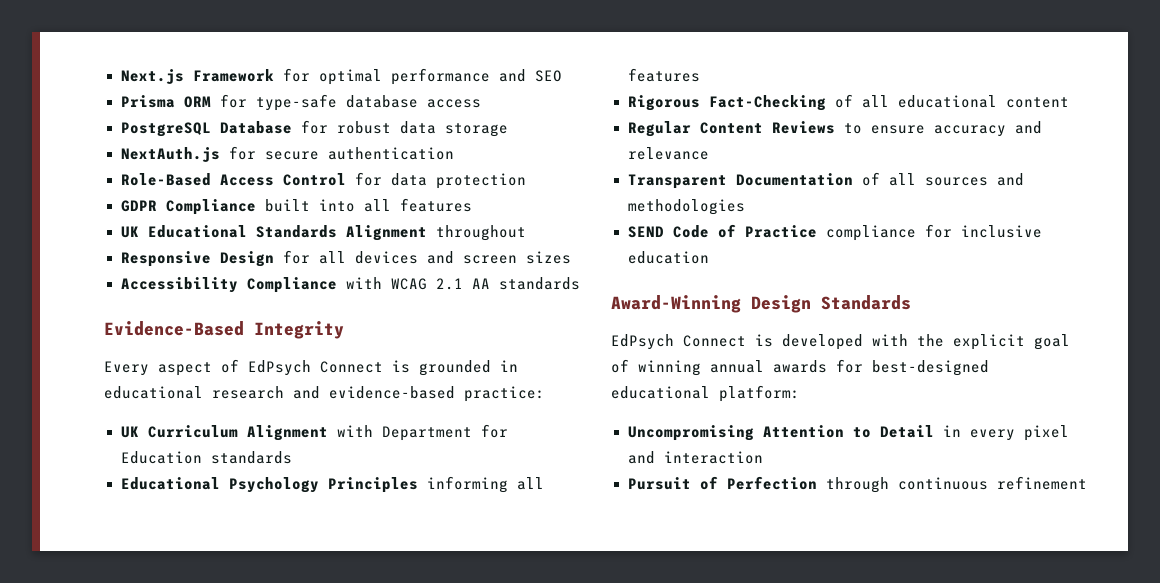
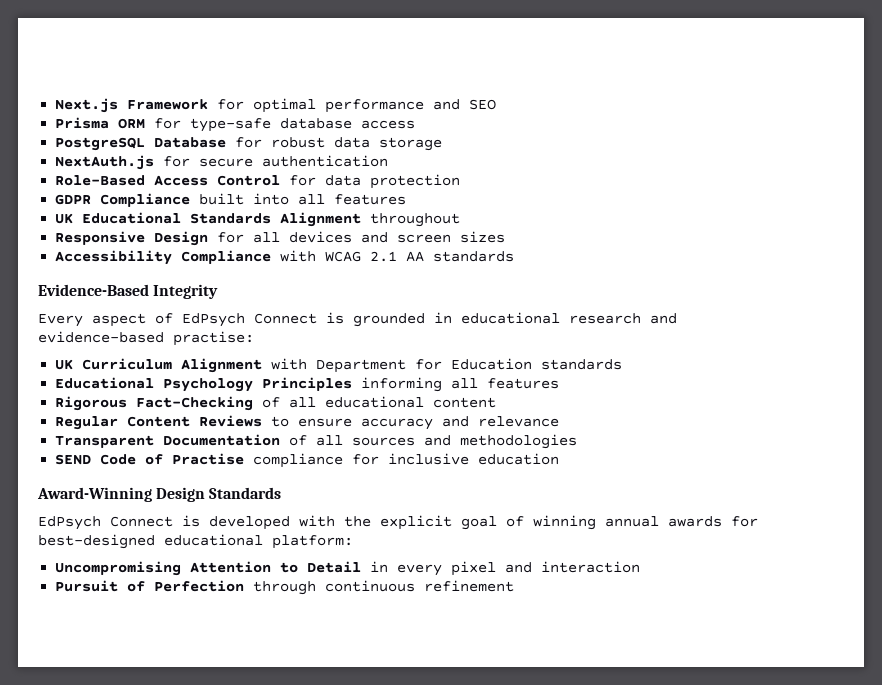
- Every aspect of EdPsych Connect is grounded in educational research and evidence-based practice:
+ Every aspect of EdPsych Connect is grounded in educational research and evidence-based practise:
- SEND Code of Practice compliance for inclusive education
+ SEND Code of Practise compliance for inclusive education

